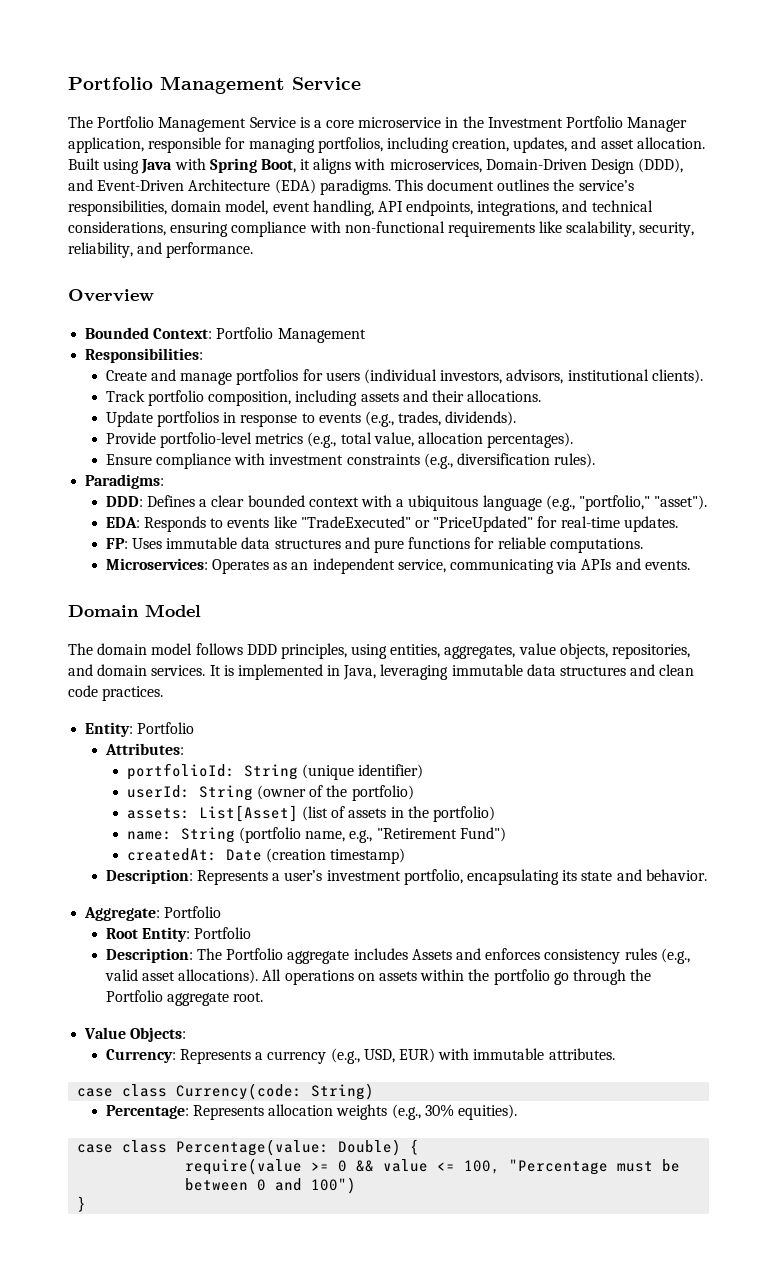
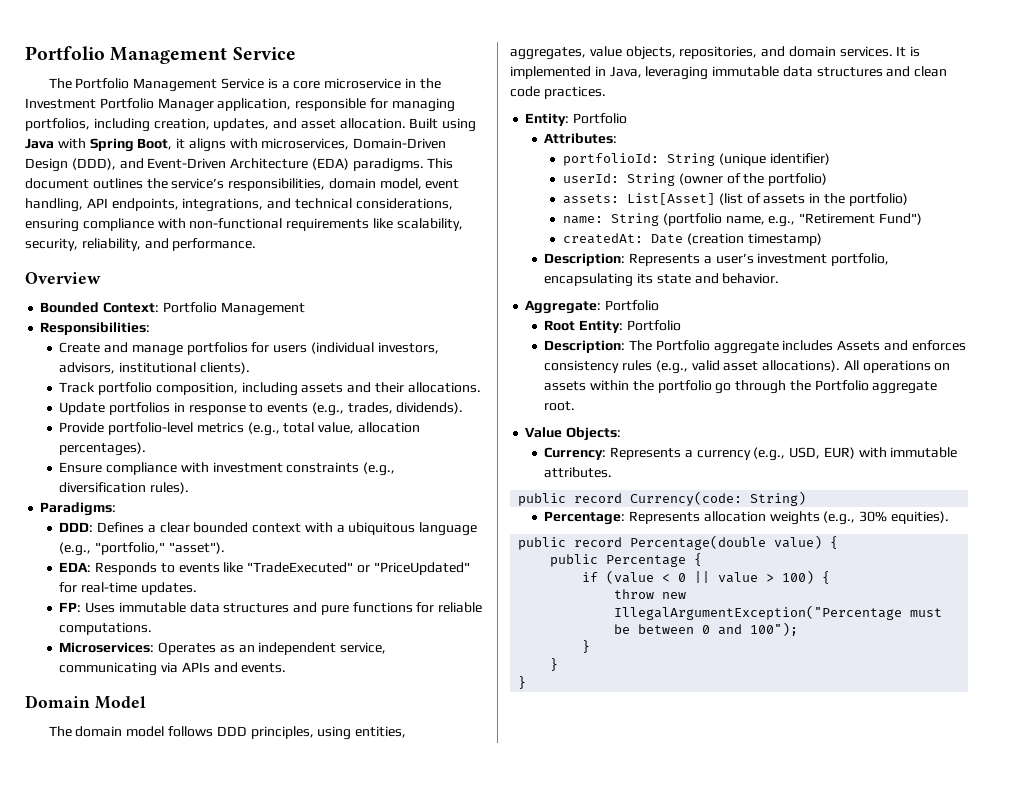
- case class Currency(code: String)
+ public record Currency(code: String)
- case class Percentage(value: Double) {
- require(value >= 0 && value <= 100, "Percentage must be between 0 and 100")
+ public record Percentage(double value) {
+ public Percentage {
+ if (value < 0 || value > 100) {
+ throw new IllegalArgumentException("Percentage must be between 0 and 100");
+ }
+ }

